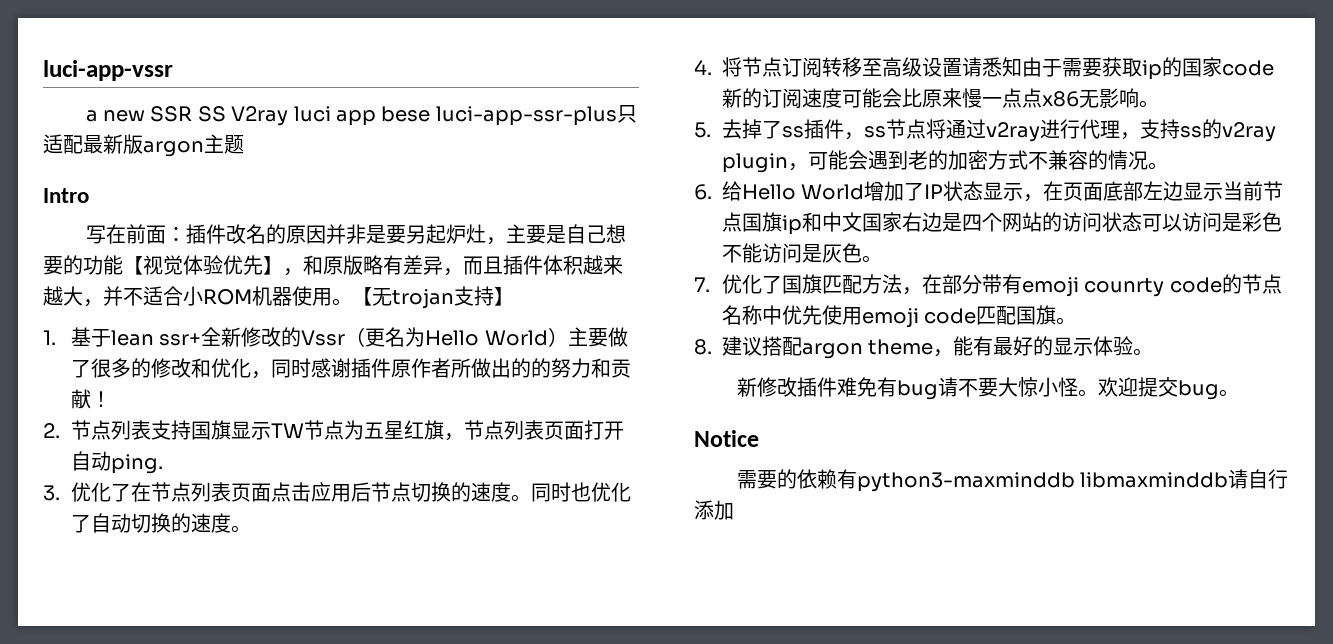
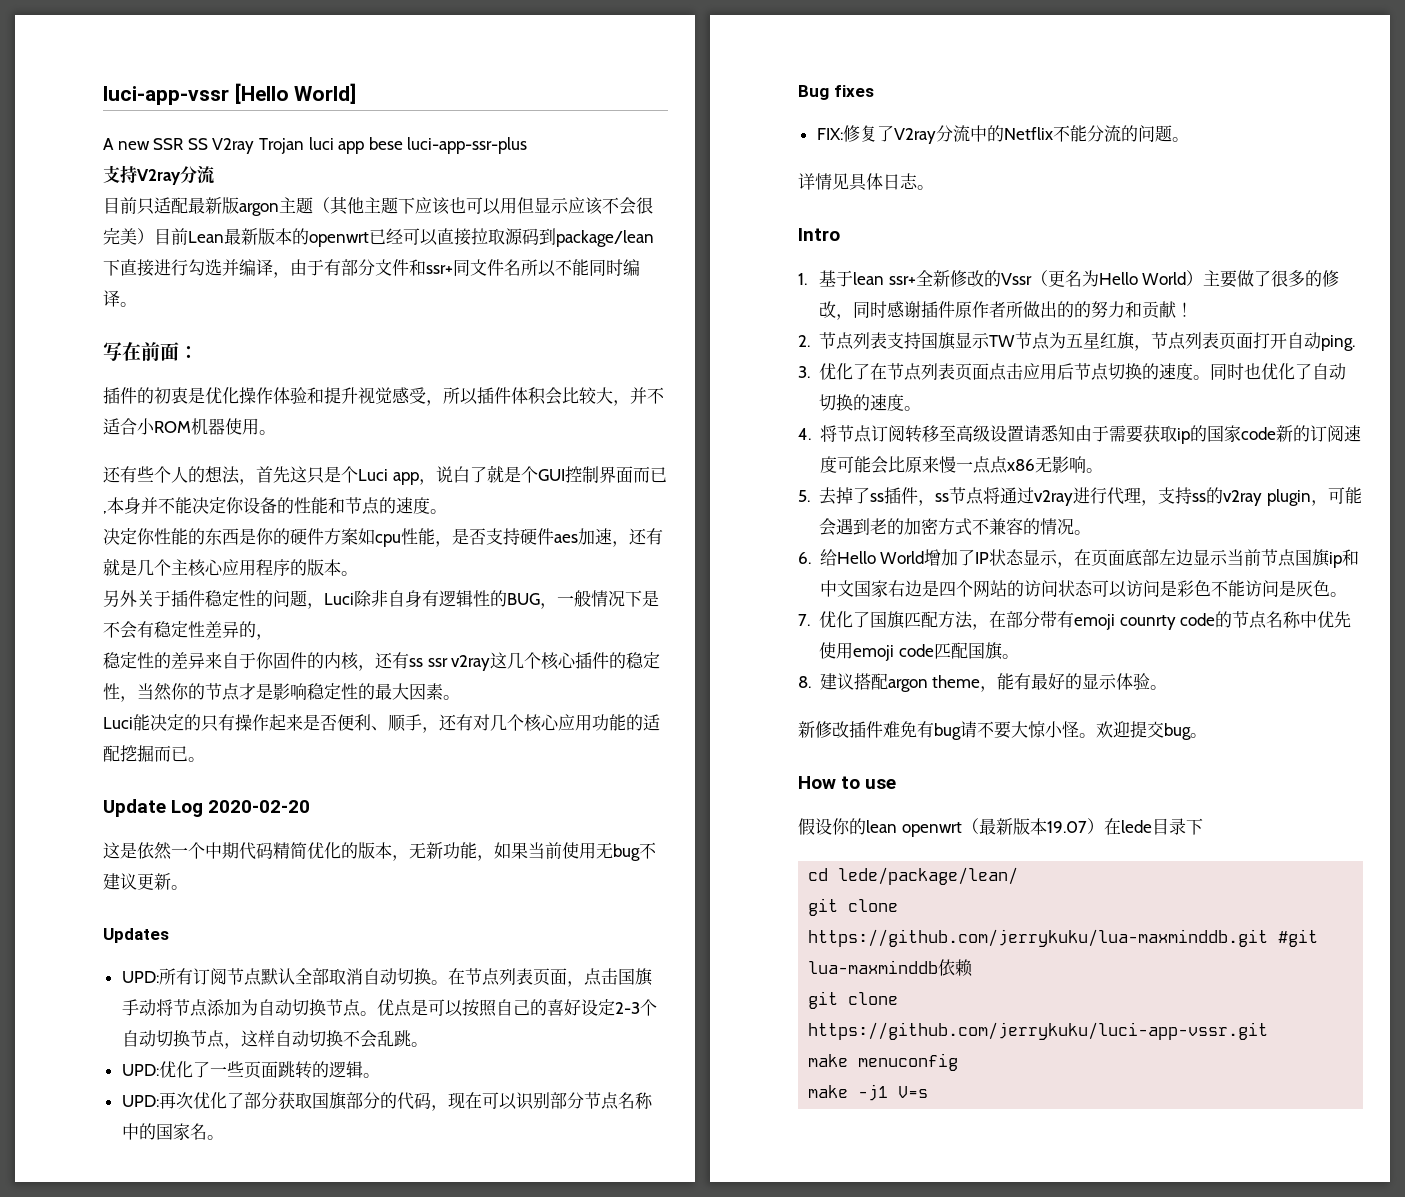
- luci-app-vssr
- a new SSR SS V2ray luci app bese luci-app-ssr-plus只适配最新版argon主题
+ luci-app-vssr [Hello World]
+ A new SSR SS V2ray Trojan luci app bese luci-app-ssr-plus
+ 支持V2ray分流
+ 目前只适配最新版argon主题（其他主题下应该也可以用但显示应该不会很完美）目前Lean最新版本的openwrt已经可以直接拉取源码到package/lean下直接进行勾选并编译，由于有部分文件和ssr+同文件名所以不能同时编译。
+ 写在前面：
+ 插件的初衷是优化操作体验和提升视觉感受，所以插件体积会比较大，并不适合小ROM机器使用。
+ 还有些个人的想法，首先这只是个Luci app，说白了就是个GUI控制界面而已,本身并不能决定你设备的性能和节点的速度。
+ 决定你性能的东西是你的硬件方案如cpu性能，是否支持硬件aes加速，还有就是几个主核心应用程序的版本。
+ 另外关于插件稳定性的问题，Luci除非自身有逻辑性的BUG，一般情况下是不会有稳定性差异的，
+ 稳定性的差异来自于你固件的内核，还有ss ssr v2ray这几个核心插件的稳定性，当然你的节点才是影响稳定性的最大因素。
+ Luci能决定的只有操作起来是否便利、顺手，还有对几个核心应用功能的适配挖掘而已。
+ Update Log 2020-02-20
+ 这是依然一个中期代码精简优化的版本，无新功能，如果当前使用无bug不建议更新。
+ Updates
+ UPD:所有订阅节点默认全部取消自动切换。在节点列表页面，点击国旗手动将节点添加为自动切换节点。优点是可以按照自己的喜好设定2-3个自动切换节点，这样自动切换不会乱跳。
+ UPD:优化了一些页面跳转的逻辑。
+ UPD:再次优化了部分获取国旗部分的代码，现在可以识别部分节点名称中的国家名。
+ Bug fixes
+ FIX:修复了V2ray分流中的Netflix不能分流的问题。
+ 详情见具体日志。
  Intro
- 写在前面：插件改名的原因并非是要另起炉灶，主要是自己想要的功能【视觉体验优先】，和原版略有差异，而且插件体积越来越大，并不适合小ROM机器使用。【无trojan支持】
- 1.基于lean ssr+全新修改的Vssr（更名为Hello World）主要做了很多的修改和优化，同时感谢插件原作者所做出的的努力和贡献！
+ 1.基于lean ssr+全新修改的Vssr（更名为Hello World）主要做了很多的修改，同时感谢插件原作者所做出的的努力和贡献！
- Notice
- 需要的依赖有python3-maxminddb libmaxminddb请自行添加
+ How to use
+ 假设你的lean openwrt（最新版本19.07）在lede目录下
+ cd lede/package/lean/
+ git clone https://github.com/jerrykuku/lua-maxminddb.git #git lua-maxminddb依赖
+ git clone https://github.com/jerrykuku/luci-app-vssr.git
+ make menuconfig
+ make -j1 V=s

